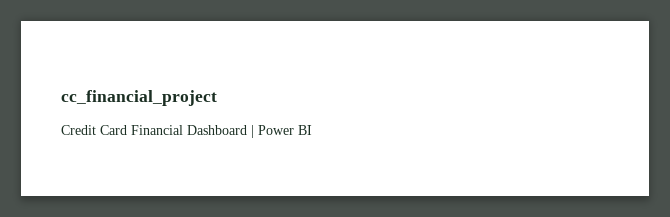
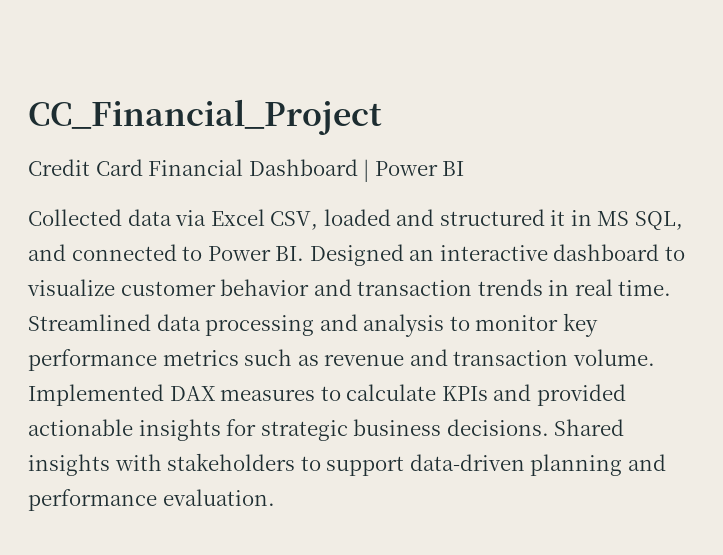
- cc_financial_project
+ CC_Financial_Project
+ Collected data via Excel CSV, loaded and structured it in MS SQL, and connected to Power BI. Designed an interactive dashboard to visualize customer behavior and transaction trends in real time. Streamlined data processing and analysis to monitor key performance metrics such as revenue and transaction volume. Implemented DAX measures to calculate KPIs and provided actionable insights for strategic business decisions. Shared insights with stakeholders to support data-driven planning and performance evaluation.

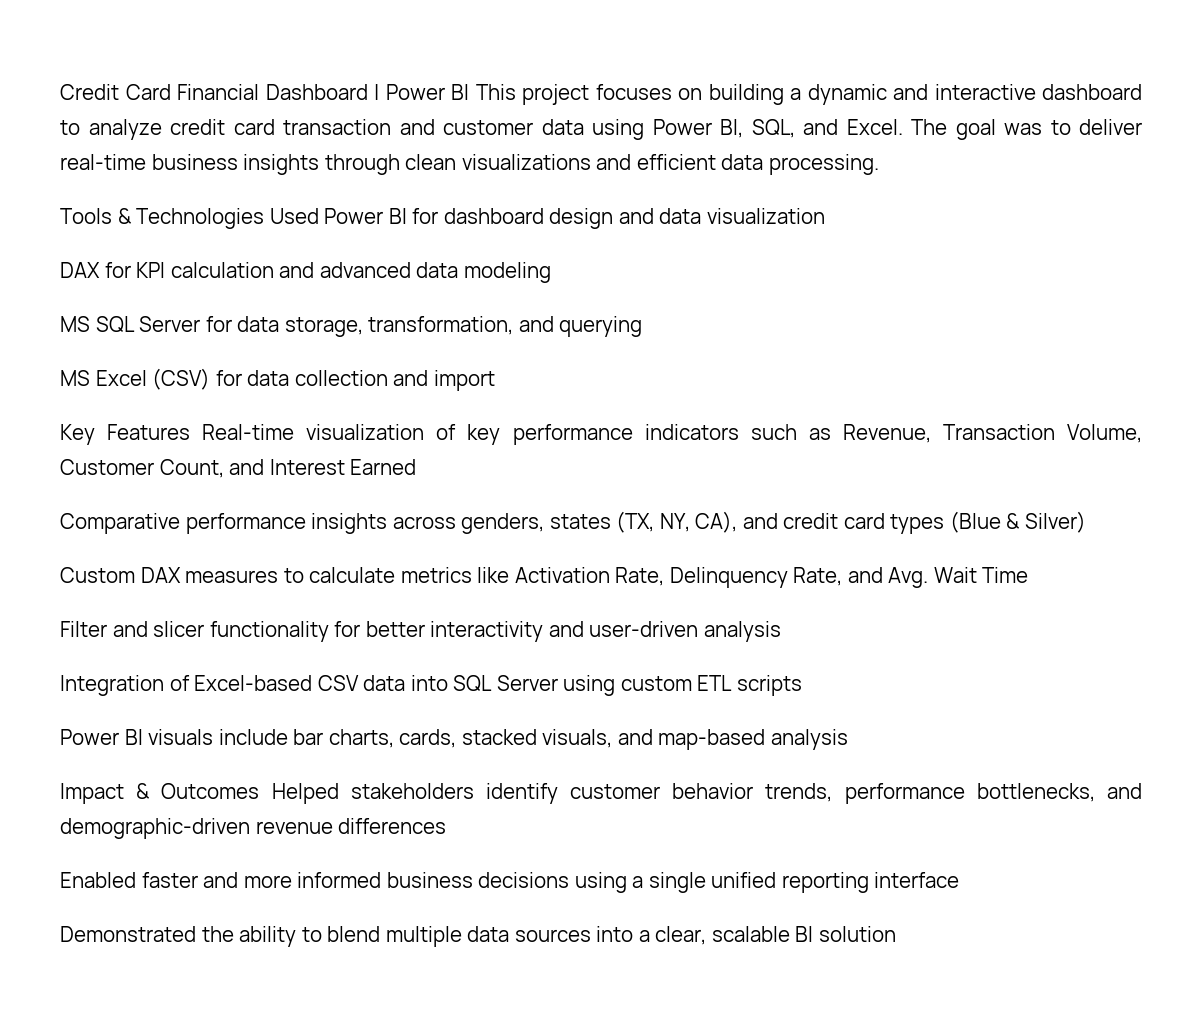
- CC_Financial_Project
- Credit Card Financial Dashboard | Power BI
- Collected data via Excel CSV, loaded and structured it in MS SQL, and connected to Power BI. Designed an interactive dashboard to visualize customer behavior and transaction trends in real time. Streamlined data processing and analysis to monitor key performance metrics such as revenue and transaction volume. Implemented DAX measures to calculate KPIs and provided actionable insights for strategic business decisions. Shared insights with stakeholders to support data-driven planning and performance evaluation.
+ Credit Card Financial Dashboard | Power BI This project focuses on building a dynamic and interactive dashboard to analyze credit card transaction and customer data using Power BI, SQL, and Excel. The goal was to deliver real-time business insights through clean visualizations and efficient data processing.
+ Tools & Technologies Used Power BI for dashboard design and data visualization
+ DAX for KPI calculation and advanced data modeling
+ MS SQL Server for data storage, transformation, and querying
+ MS Excel (CSV) for data collection and import
+ Key Features Real-time visualization of key performance indicators such as Revenue, Transaction Volume, Customer Count, and Interest Earned
+ Comparative performance insights across genders, states (TX, NY, CA), and credit card types (Blue & Silver)
+ Custom DAX measures to calculate metrics like Activation Rate, Delinquency Rate, and Avg. Wait Time
+ Filter and slicer functionality for better interactivity and user-driven analysis
+ Integration of Excel-based CSV data into SQL Server using custom ETL scripts
+ Power BI visuals include bar charts, cards, stacked visuals, and map-based analysis
+ Impact & Outcomes Helped stakeholders identify customer behavior trends, performance bottlenecks, and demographic-driven revenue differences
+ Enabled faster and more informed business decisions using a single unified reporting interface
+ Demonstrated the ability to blend multiple data sources into a clear, scalable BI solution

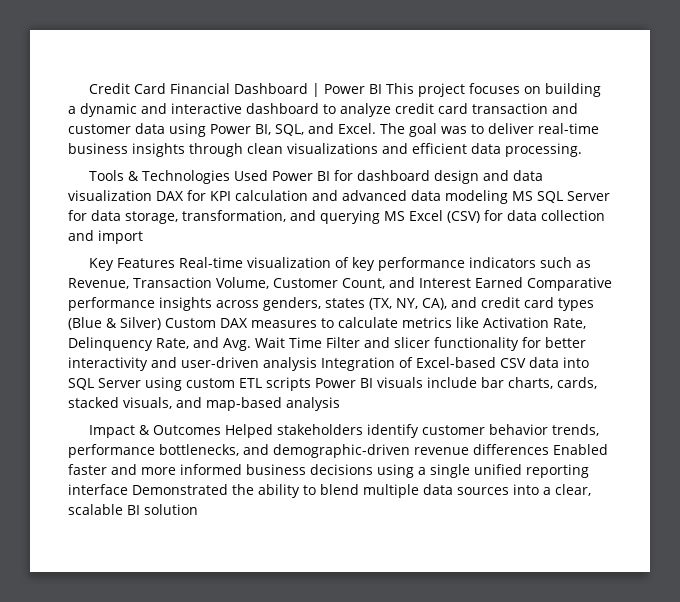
- Tools & Technologies Used Power BI for dashboard design and data visualization
- DAX for KPI calculation and advanced data modeling
- MS SQL Server for data storage, transformation, and querying
- MS Excel (CSV) for data collection and import
+ Tools & Technologies Used Power BI for dashboard design and data visualization DAX for KPI calculation and advanced data modeling MS SQL Server for data storage, transformation, and querying MS Excel (CSV) for data collection and import
- Key Features Real-time visualization of key performance indicators such as Revenue, Transaction Volume, Customer Count, and Interest Earned
- Comparative performance insights across genders, states (TX, NY, CA), and credit card types (Blue & Silver)
- Custom DAX measures to calculate metrics like Activation Rate, Delinquency Rate, and Avg. Wait Time
- Filter and slicer functionality for better interactivity and user-driven analysis
- Integration of Excel-based CSV data into SQL Server using custom ETL scripts
- Power BI visuals include bar charts, cards, stacked visuals, and map-based analysis
+ Key Features Real-time visualization of key performance indicators such as Revenue, Transaction Volume, Customer Count, and Interest Earned Comparative performance insights across genders, states (TX, NY, CA), and credit card types (Blue & Silver) Custom DAX measures to calculate metrics like Activation Rate, Delinquency Rate, and Avg. Wait Time Filter and slicer functionality for better interactivity and user-driven analysis Integration of Excel-based CSV data into SQL Server using custom ETL scripts Power BI visuals include bar charts, cards, stacked visuals, and map-based analysis
- Impact & Outcomes Helped stakeholders identify customer behavior trends, performance bottlenecks, and demographic-driven revenue differences
- Enabled faster and more informed business decisions using a single unified reporting interface
- Demonstrated the ability to blend multiple data sources into a clear, scalable BI solution
+ Impact & Outcomes Helped stakeholders identify customer behavior trends, performance bottlenecks, and demographic-driven revenue differences Enabled faster and more informed business decisions using a single unified reporting interface Demonstrated the ability to blend multiple data sources into a clear, scalable BI solution

